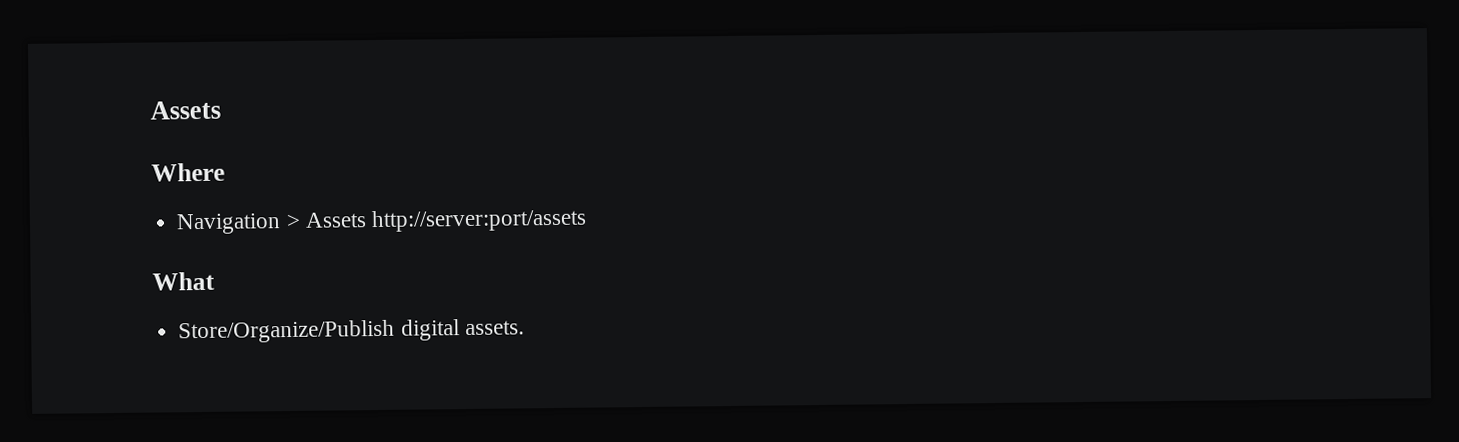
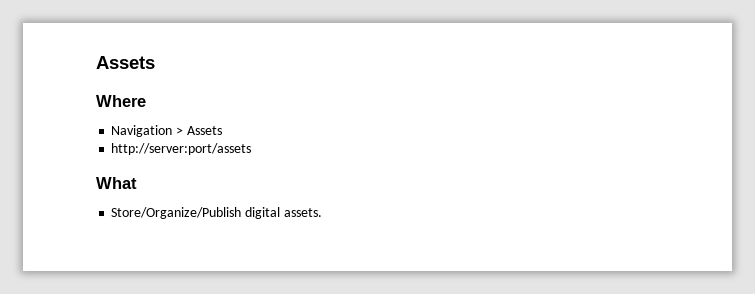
- Navigation > Assets http://server:port/assets
+ Navigation > Assets
+ http://server:port/assets

